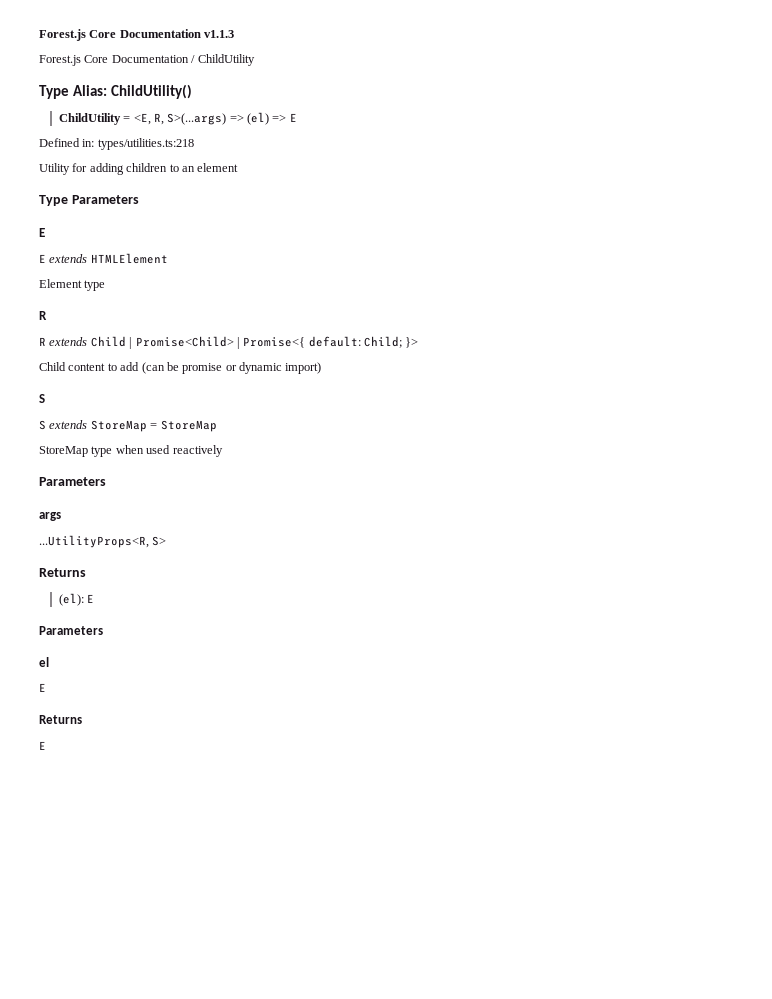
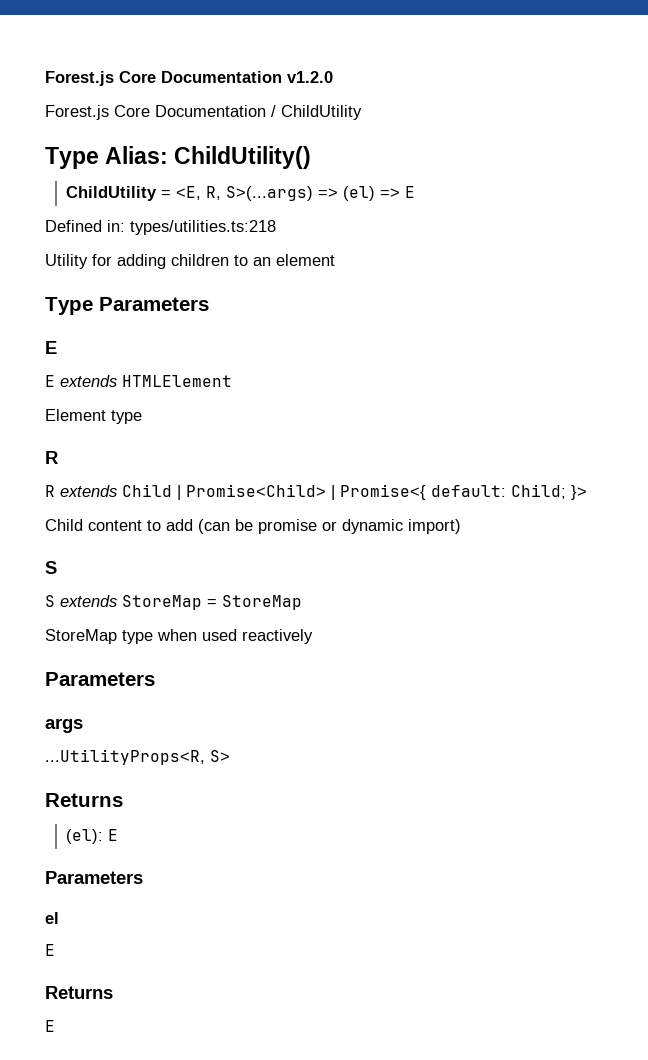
- Forest.js Core Documentation v1.1.3
+ Forest.js Core Documentation v1.2.0

